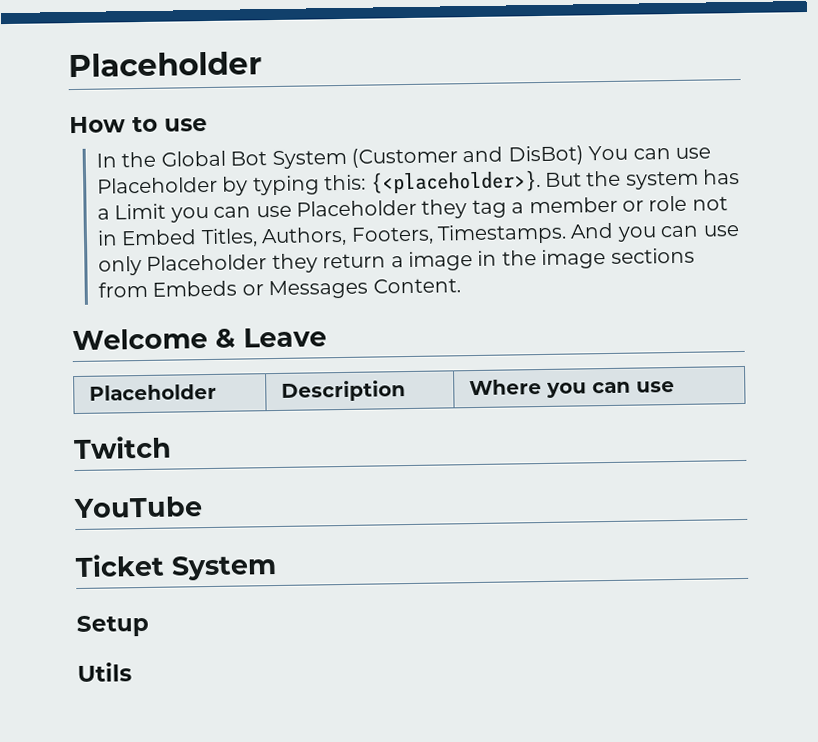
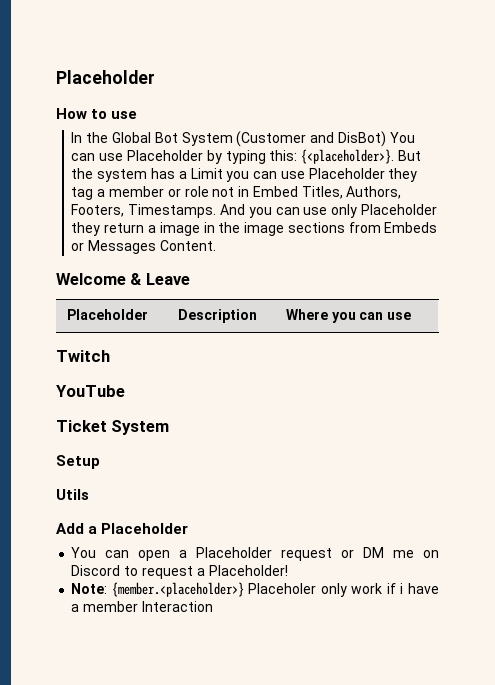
+ Add a Placeholder
+ You can open a Placeholder request or DM me on Discord to request a Placeholder!
+ Note: {member.<placeholder>} Placeholer only work if i have a member Interaction

